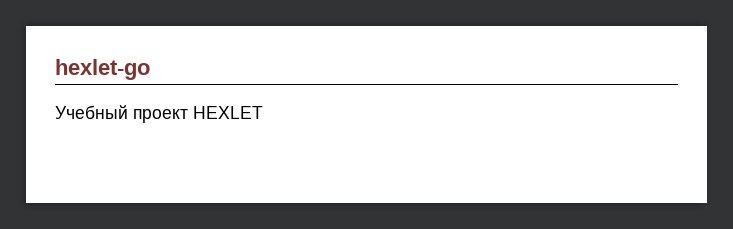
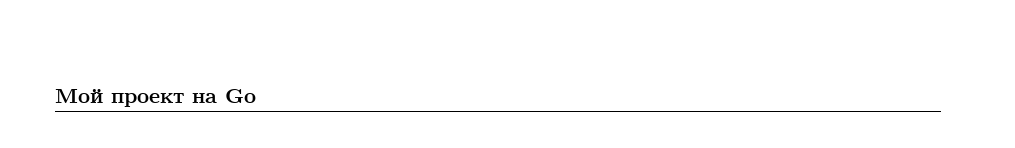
- hexlet-go
- Учебный проект HEXLET
+ Мой проект на Go

